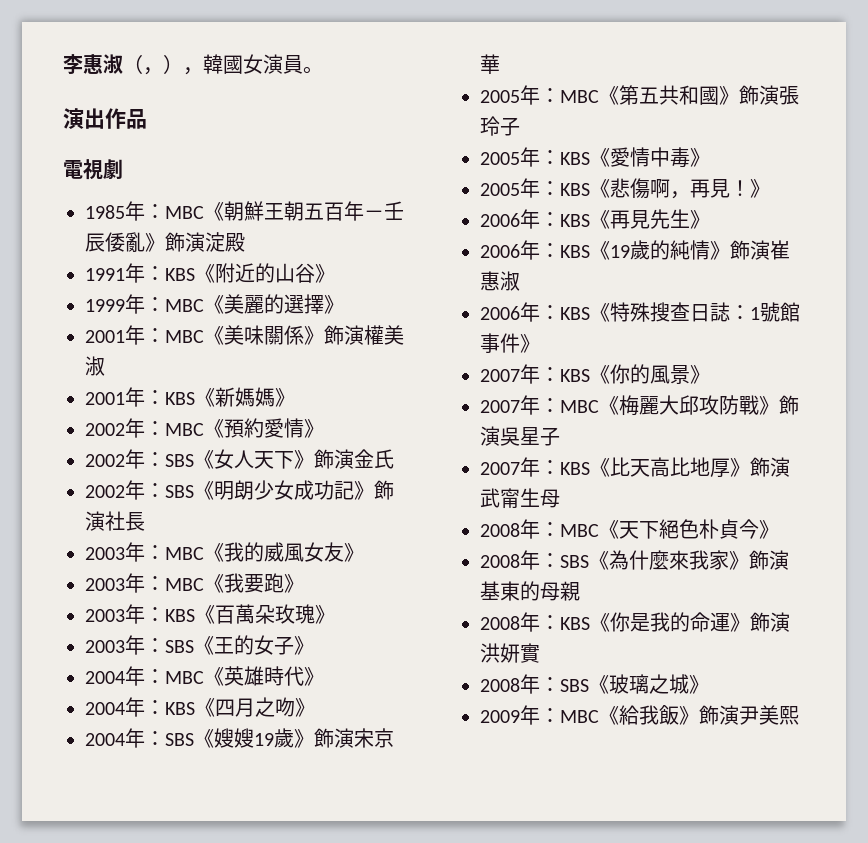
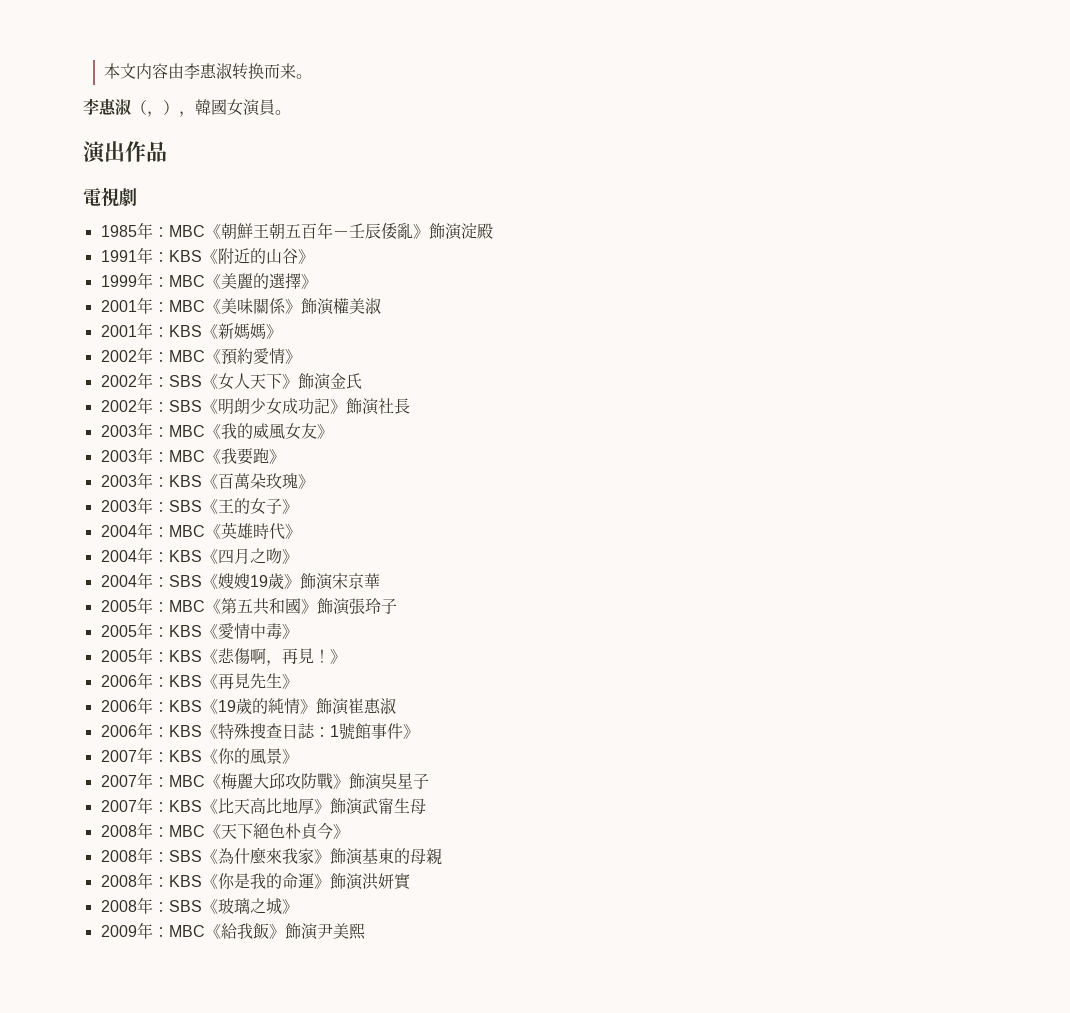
+ 本文内容由李惠淑转换而来。

